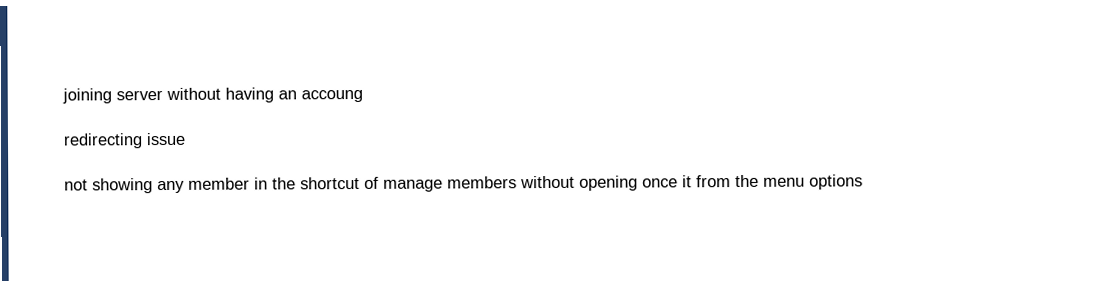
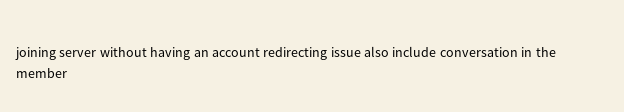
- joining server without having an accoung
- redirecting issue
- not showing any member in the shortcut of manage members without opening once it from the menu options
+ joining server without having an account redirecting issue also include conversation in the member

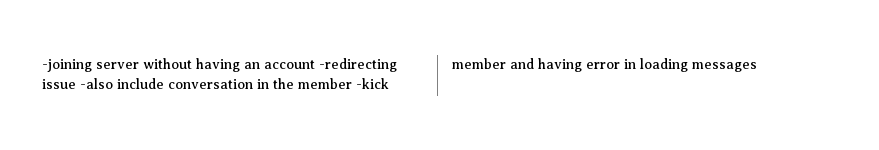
- joining server without having an account redirecting issue also include conversation in the member
+ -joining server without having an account -redirecting issue -also include conversation in the member -kick member and having error in loading messages

